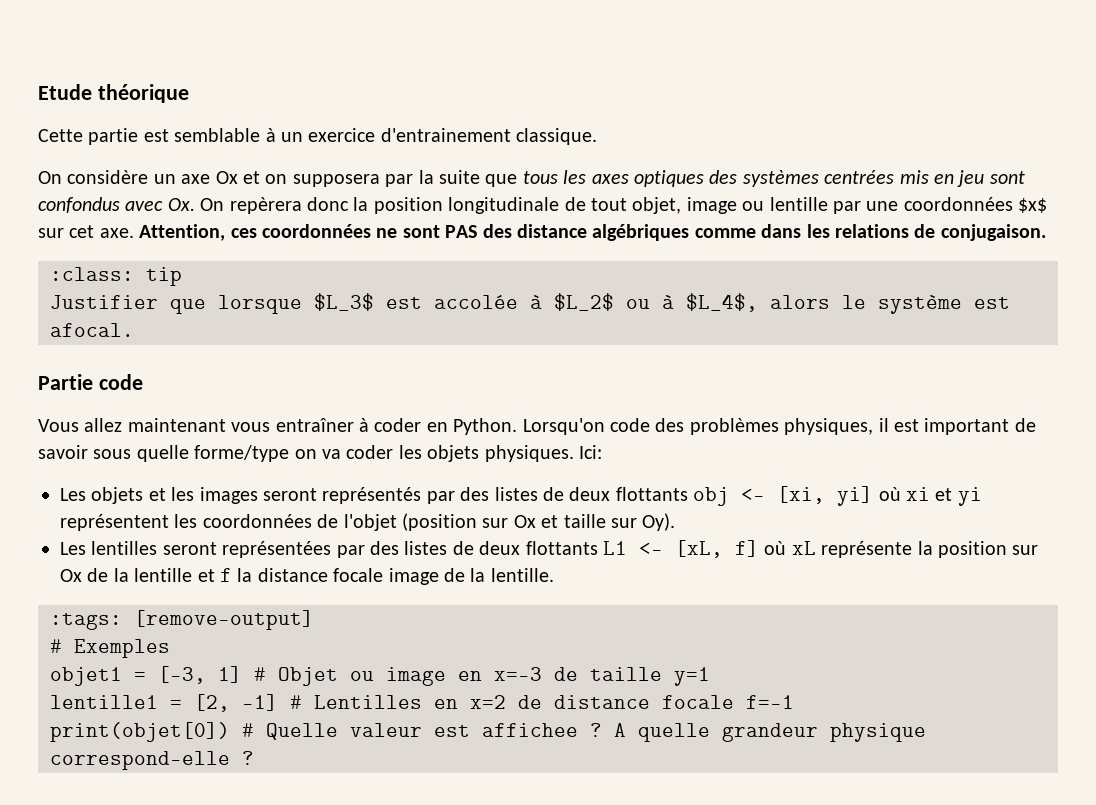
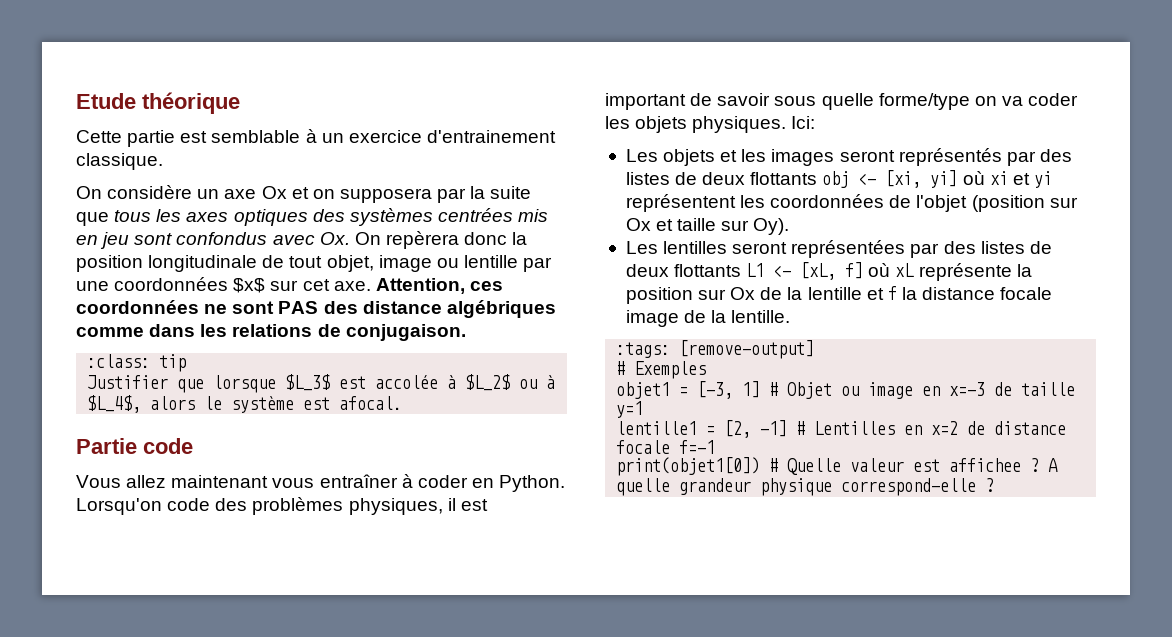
- print(objet[0]) # Quelle valeur est affichee ?
+ print(objet1[0]) # Quelle valeur est affichee ?

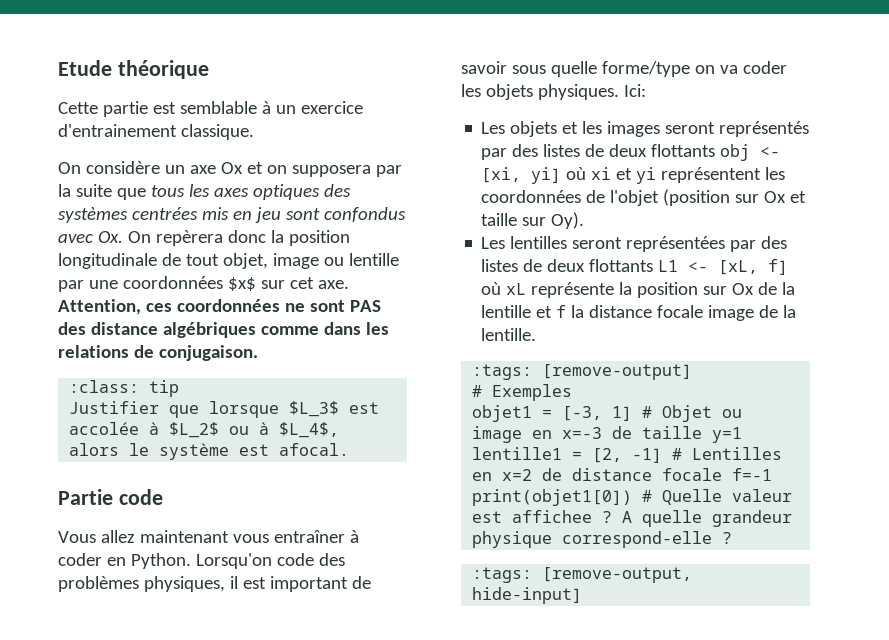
+ :tags: [remove-output, hide-input]

